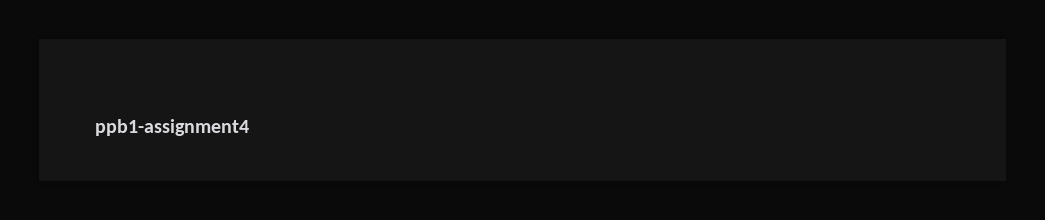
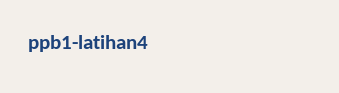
- ppb1-assignment4
+ ppb1-latihan4

